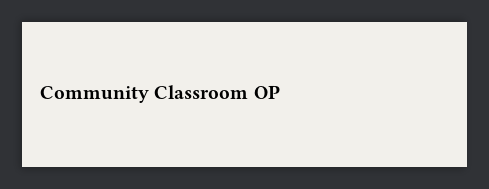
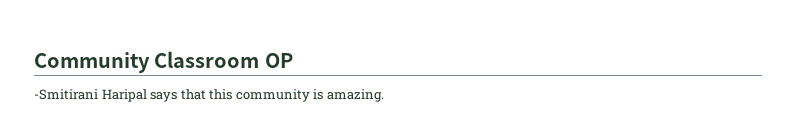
+ -Smitirani Haripal says that this community is amazing.

